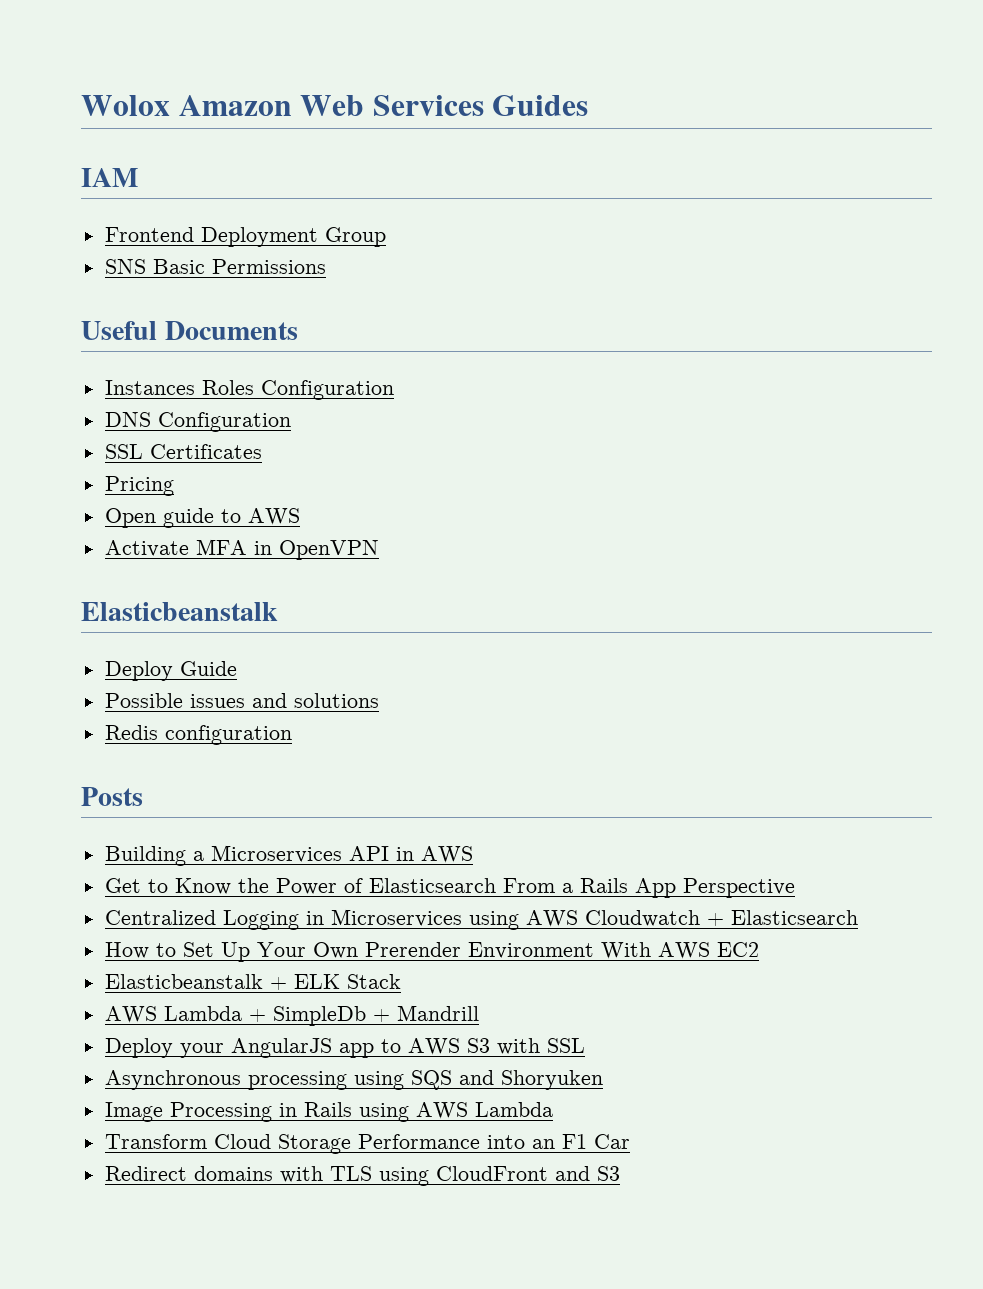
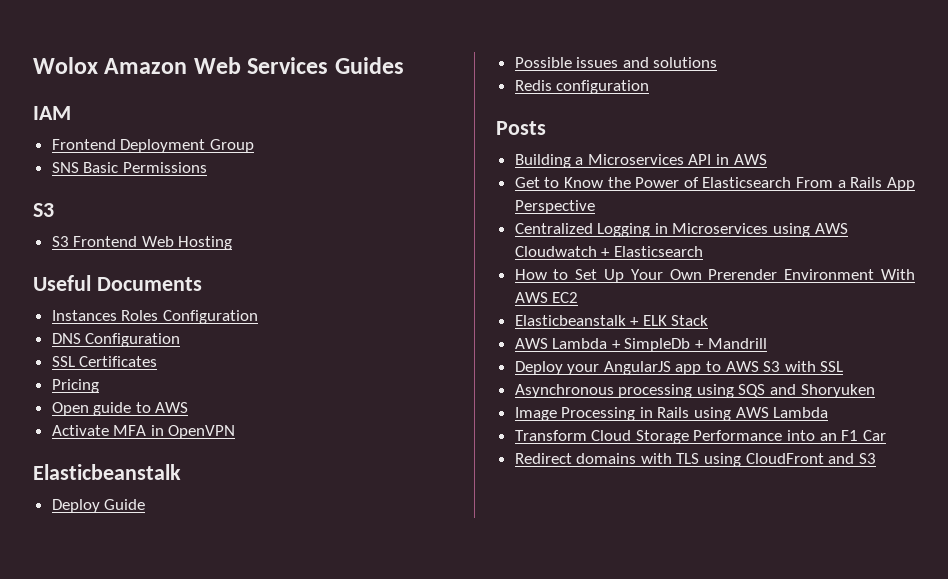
  SNS Basic Permissions
+ S3
+ S3 Frontend Web Hosting

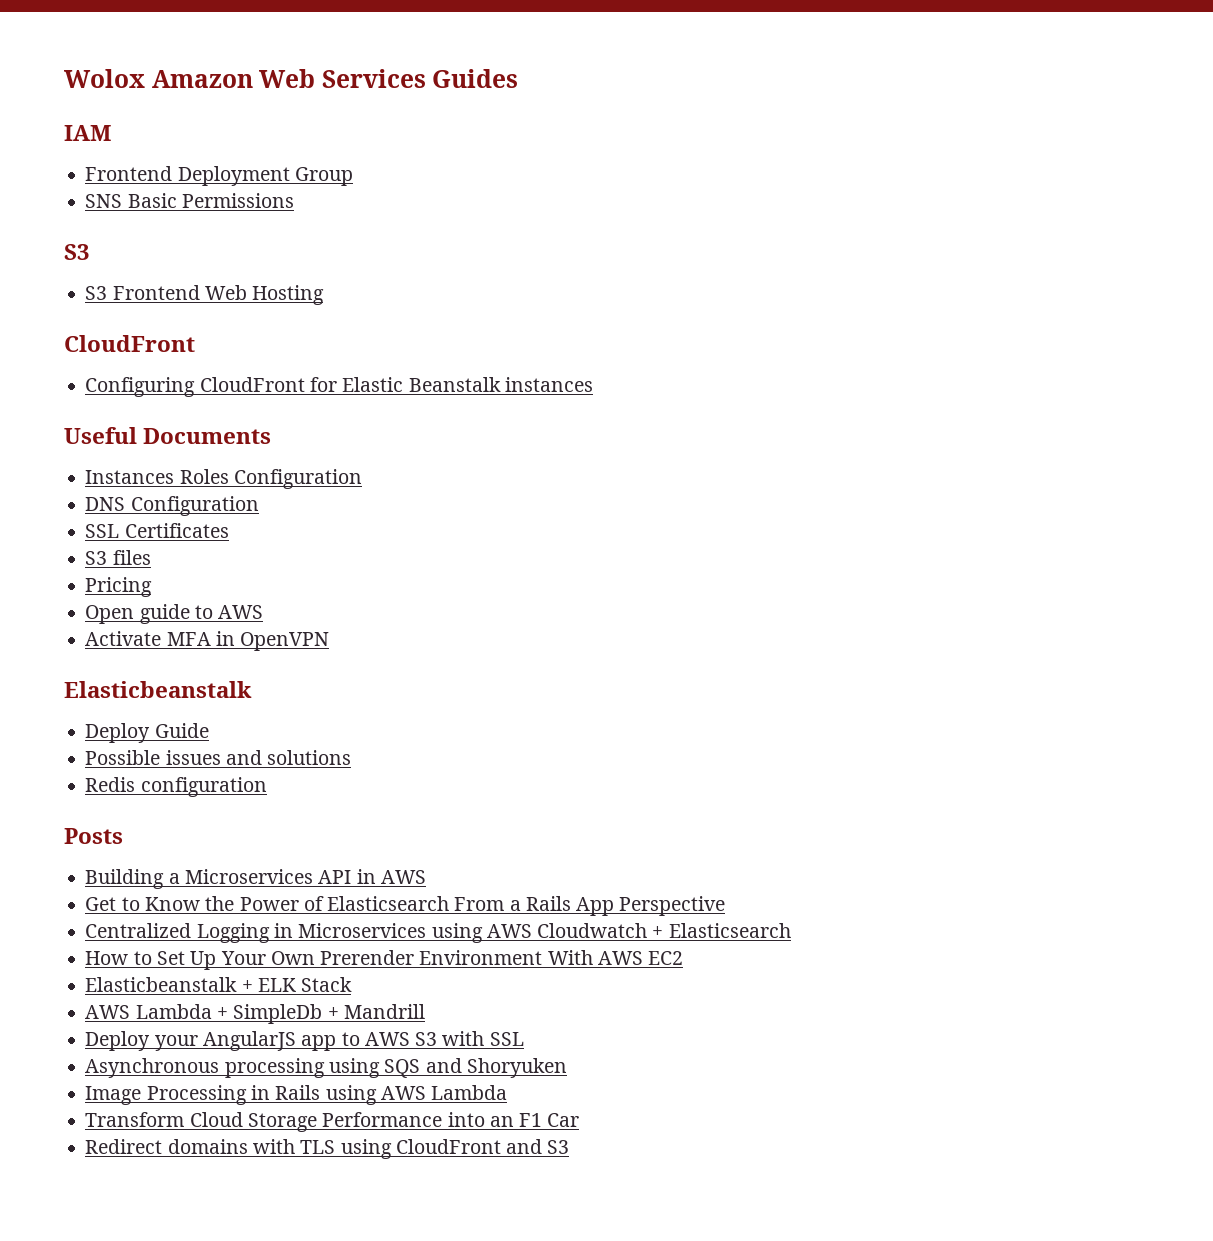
  S3 Frontend Web Hosting
+ CloudFront
+ Configuring CloudFront for Elastic Beanstalk instances
+ S3 files

